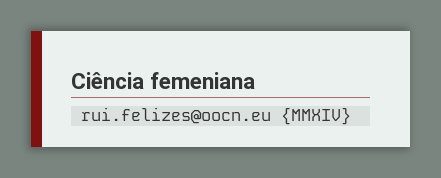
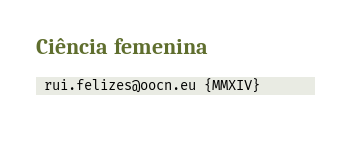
- Ciência femeniana
+ Ciência femenina

